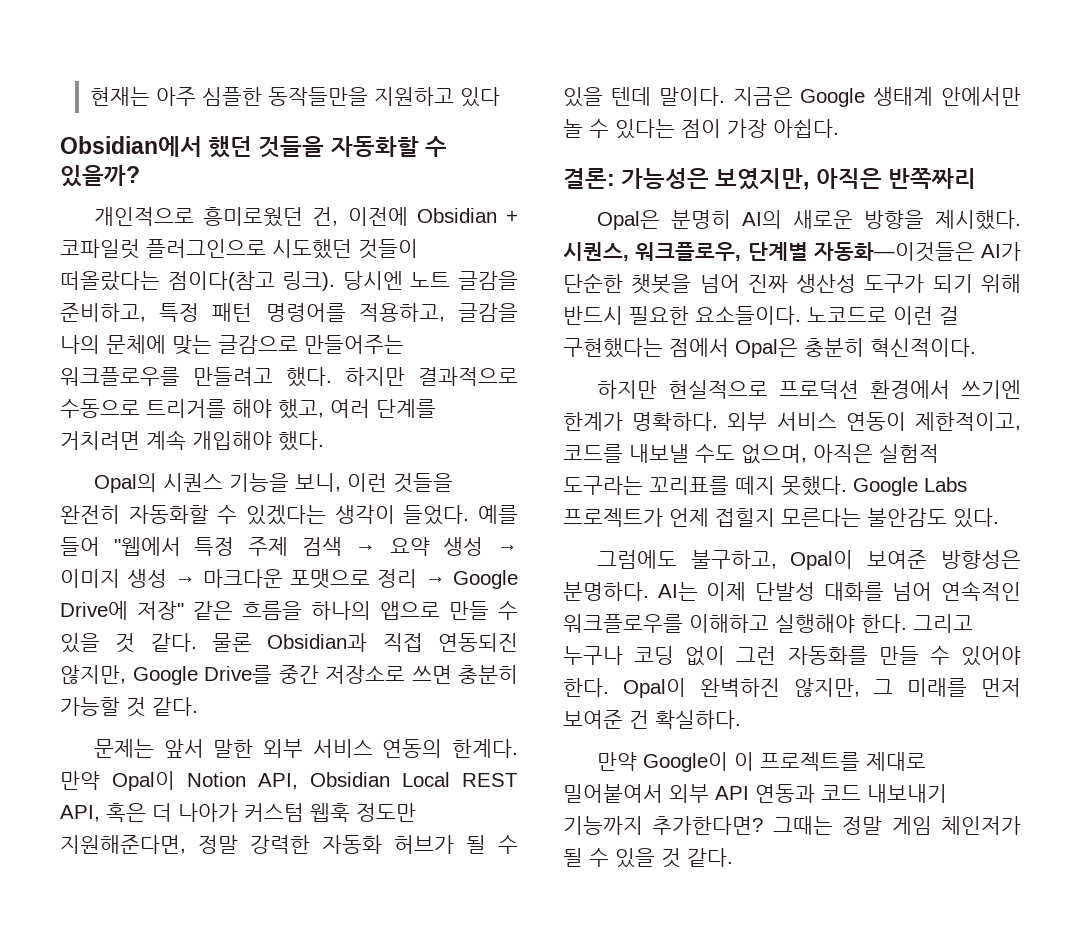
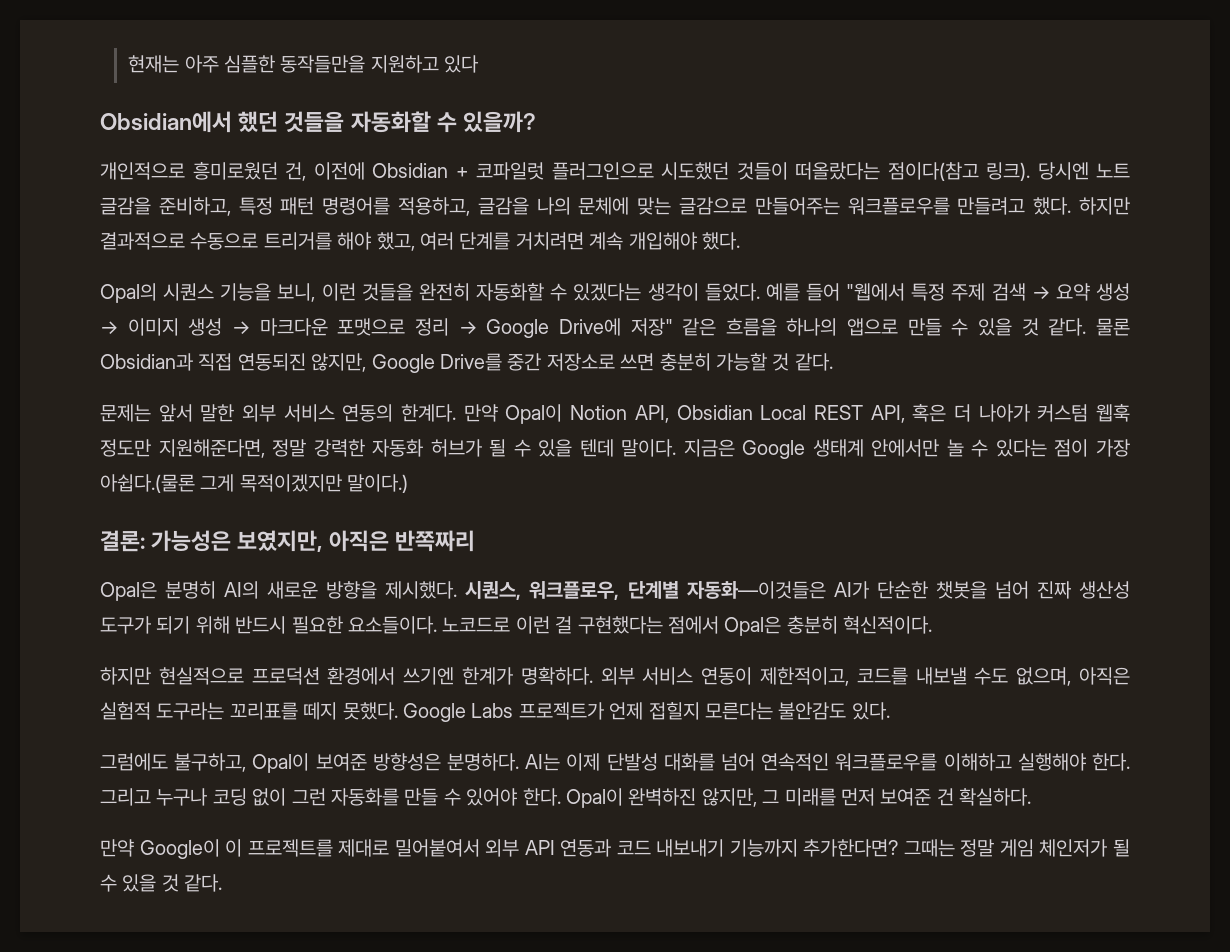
- 지금은 Google 생태계 안에서만 놀 수 있다는 점이 가장 아쉽다.
+ 지금은 Google 생태계 안에서만 놀 수 있다는 점이 가장 아쉽다.(물론 그게 목적이겠지만 말이다.)

